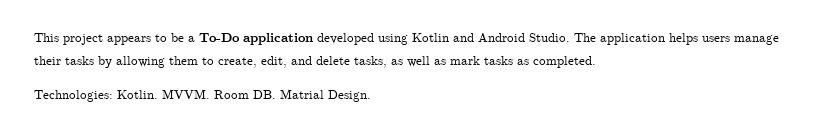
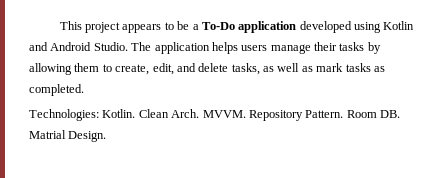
- MVVM.
+ Clean Arch. MVVM. Repository Pattern.

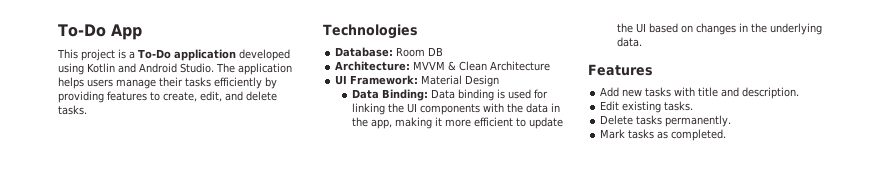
- This project appears to be a To-Do application developed using Kotlin and Android Studio.
+ To-Do App
+ This project is a To-Do application developed using Kotlin and Android Studio.
- The application helps users manage their tasks by allowing them to create, edit, and delete tasks, as well as mark tasks as completed.
- Technologies: Kotlin. Clean Arch. MVVM. Repository Pattern. Room DB. Matrial Design.
+ The application helps users manage their tasks efficiently by providing features to create, edit, and delete tasks.
+ Technologies
+ Database: Room DB
+ Architecture: MVVM & Clean Architecture
+ UI Framework: Material Design
+ Data Binding: Data binding is used for linking the UI components with the data in the app, making it more efficient to update the UI based on changes in the underlying data.
+ Features
+ Add new tasks with title and description.
+ Edit existing tasks.
+ Delete tasks permanently.
+ Mark tasks as completed.

